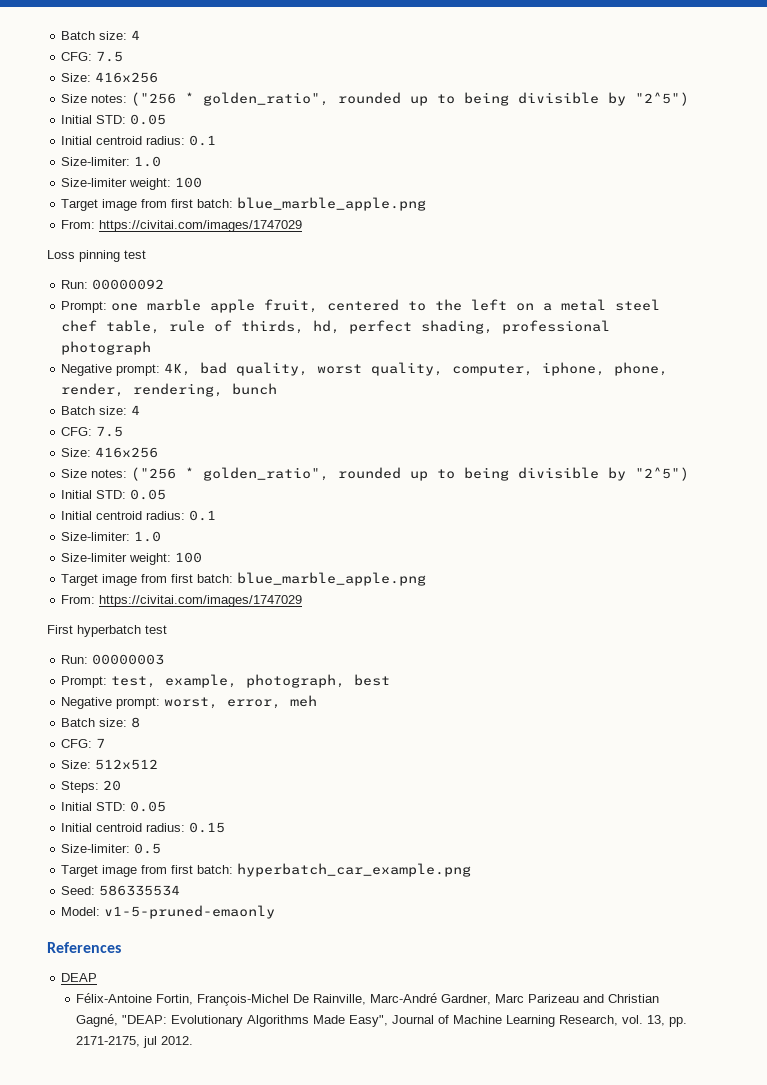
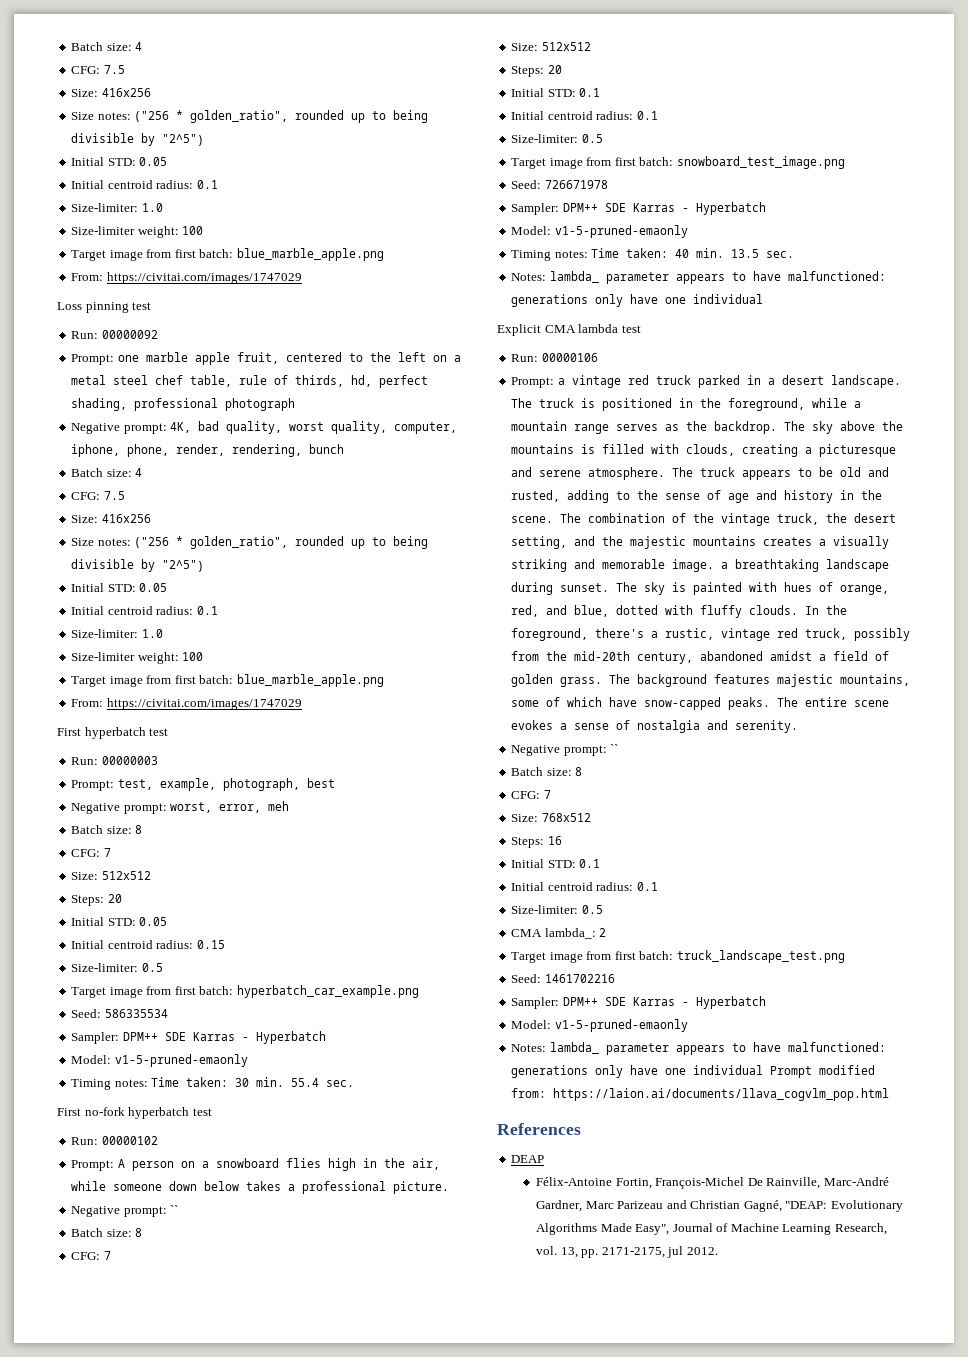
  Seed: 586335534
+ Sampler: DPM++ SDE Karras - Hyperbatch
  Model: v1-5-pruned-emaonly
+ Timing notes: Time taken: 30 min. 55.4 sec.
+ First no-fork hyperbatch test
+ Run: 00000102
+ Prompt: A person on a snowboard flies high in the air, while someone down below takes a professional picture.
+ Negative prompt: ``
+ Batch size: 8
+ CFG: 7
+ Size: 512x512
+ Steps: 20
+ Initial STD: 0.1
+ Initial centroid radius: 0.1
+ Size-limiter: 0.5
+ Target image from first batch: snowboard_test_image.png
+ Seed: 726671978
+ Sampler: DPM++ SDE Karras - Hyperbatch
+ Model: v1-5-pruned-emaonly
+ Timing notes: Time taken: 40 min. 13.5 sec.
+ Notes: lambda_ parameter appears to have malfunctioned: generations only have one individual
+ Explicit CMA lambda test
+ Run: 00000106
+ Prompt: a vintage red truck parked in a desert landscape. The truck is positioned in the foreground, while a mountain range serves as the backdrop. The sky above the mountains is filled with clouds, creating a picturesque and serene atmosphere. The truck appears to be old and rusted, adding to the sense of age and history in the scene. The combination of the vintage truck, the desert setting, and the majestic mountains creates a visually striking and memorable image. a breathtaking landscape during sunset. The sky is painted with hues of orange, red, and blue, dotted with fluffy clouds. In the foreground, there's a rustic, vintage red truck, possibly from the mid-20th century, abandoned amidst a field of golden grass. The background features majestic mountains, some of which have snow-capped peaks. The entire scene evokes a sense of nostalgia and serenity.
+ Negative prompt: ``
+ Batch size: 8
+ CFG: 7
+ Size: 768x512
+ Steps: 16
+ Initial STD: 0.1
+ Initial centroid radius: 0.1
+ Size-limiter: 0.5
+ CMA lambda_: 2
+ Target image from first batch: truck_landscape_test.png
+ Seed: 1461702216
+ Sampler: DPM++ SDE Karras - Hyperbatch
+ Model: v1-5-pruned-emaonly
+ Notes: lambda_ parameter appears to have malfunctioned: generations only have one individual Prompt modified from: https://laion.ai/documents/llava_cogvlm_pop.html

